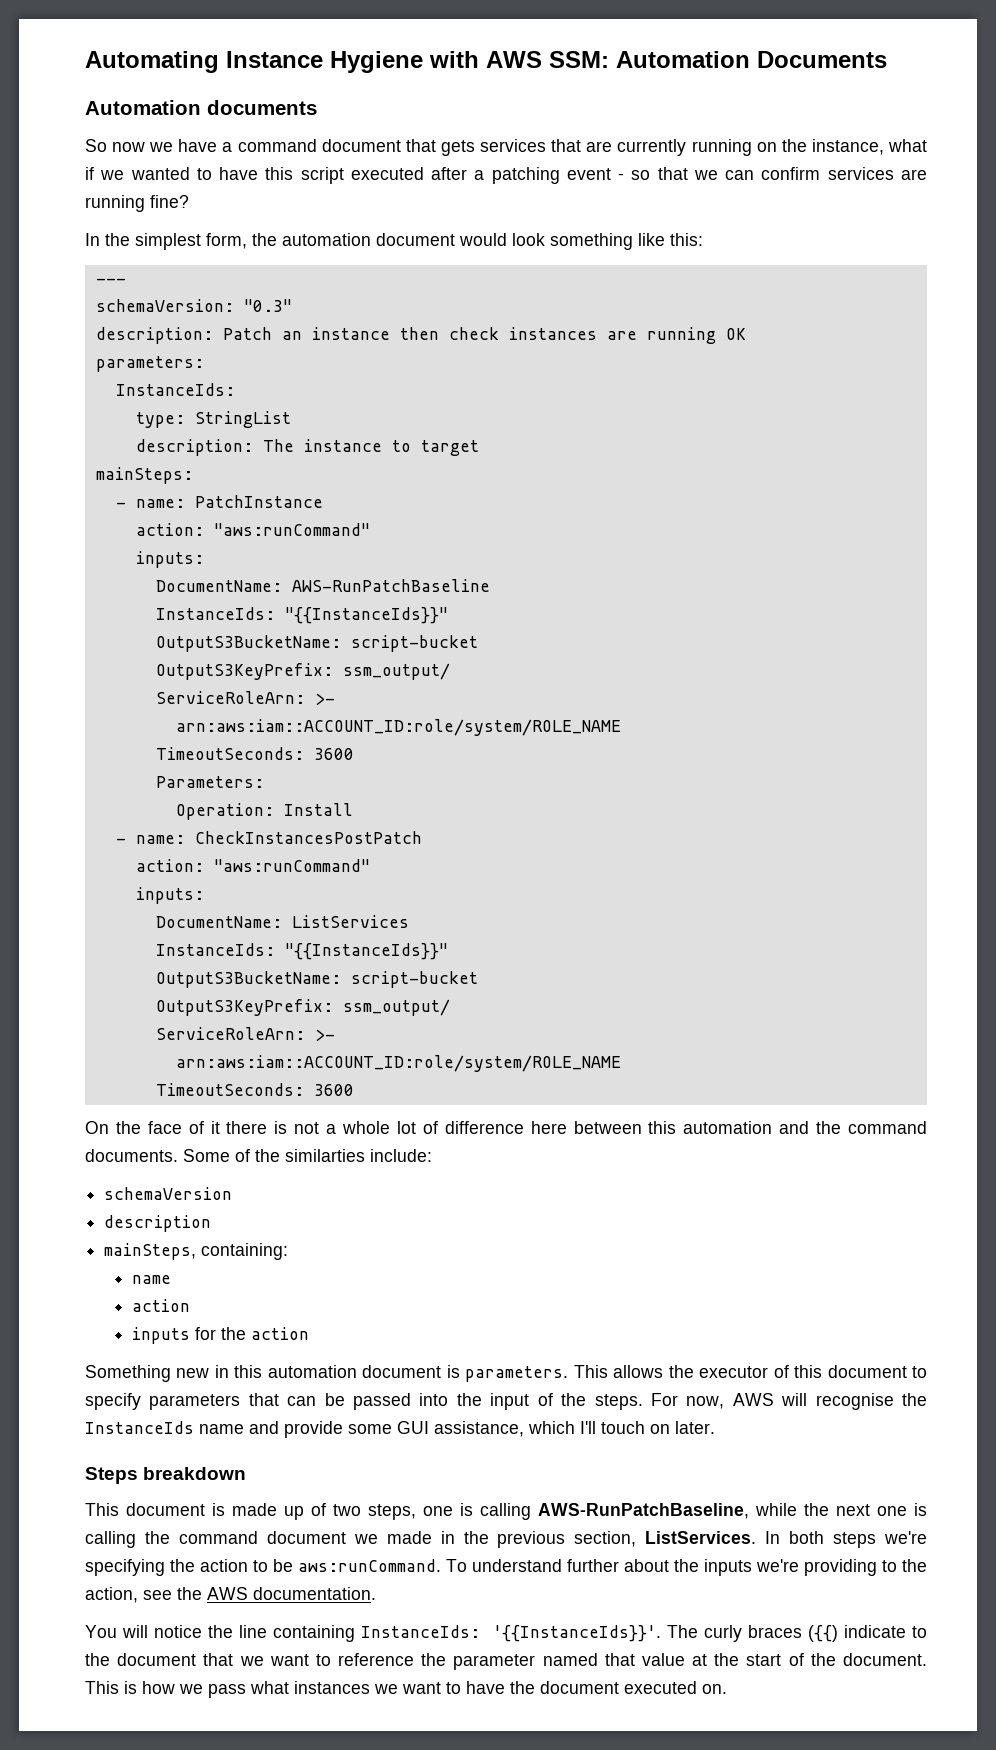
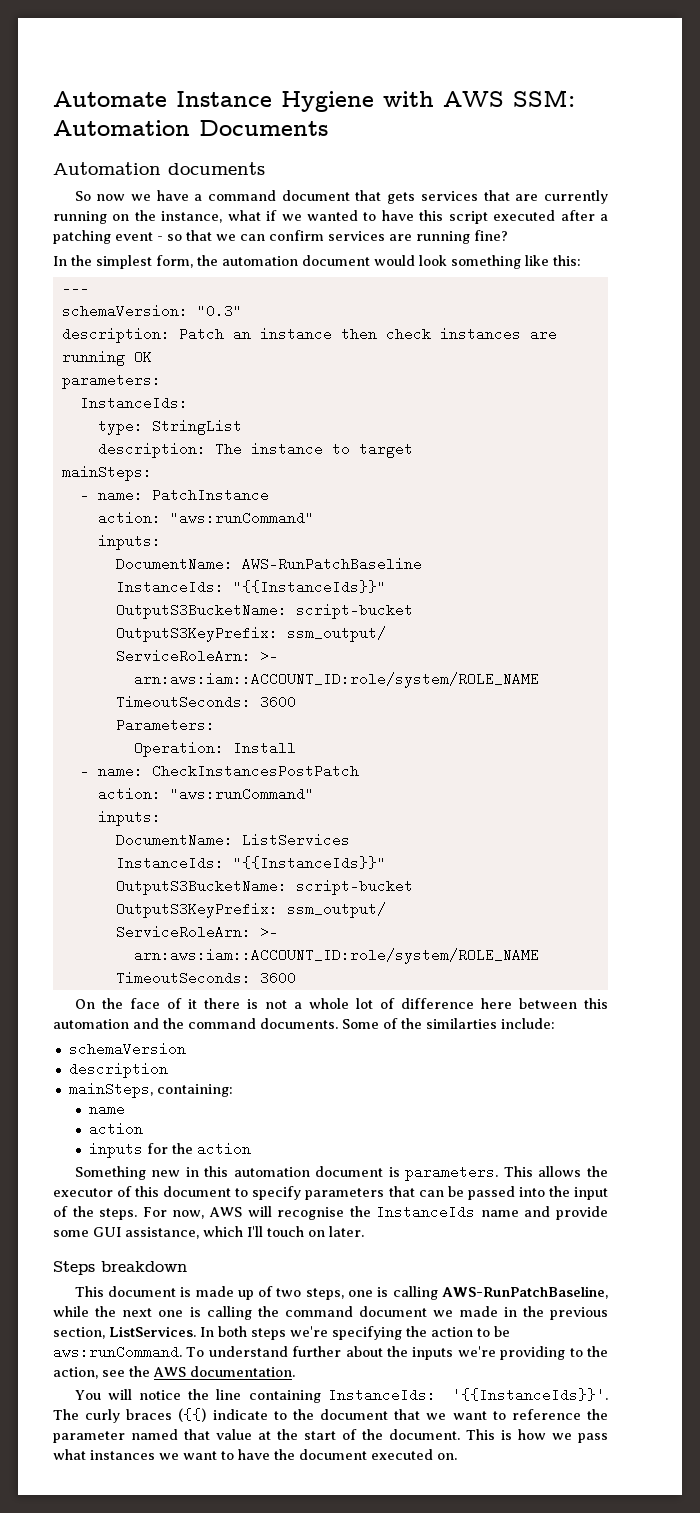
- Automating Instance Hygiene with AWS SSM: Automation Documents
+ Automate Instance Hygiene with AWS SSM: Automation Documents

